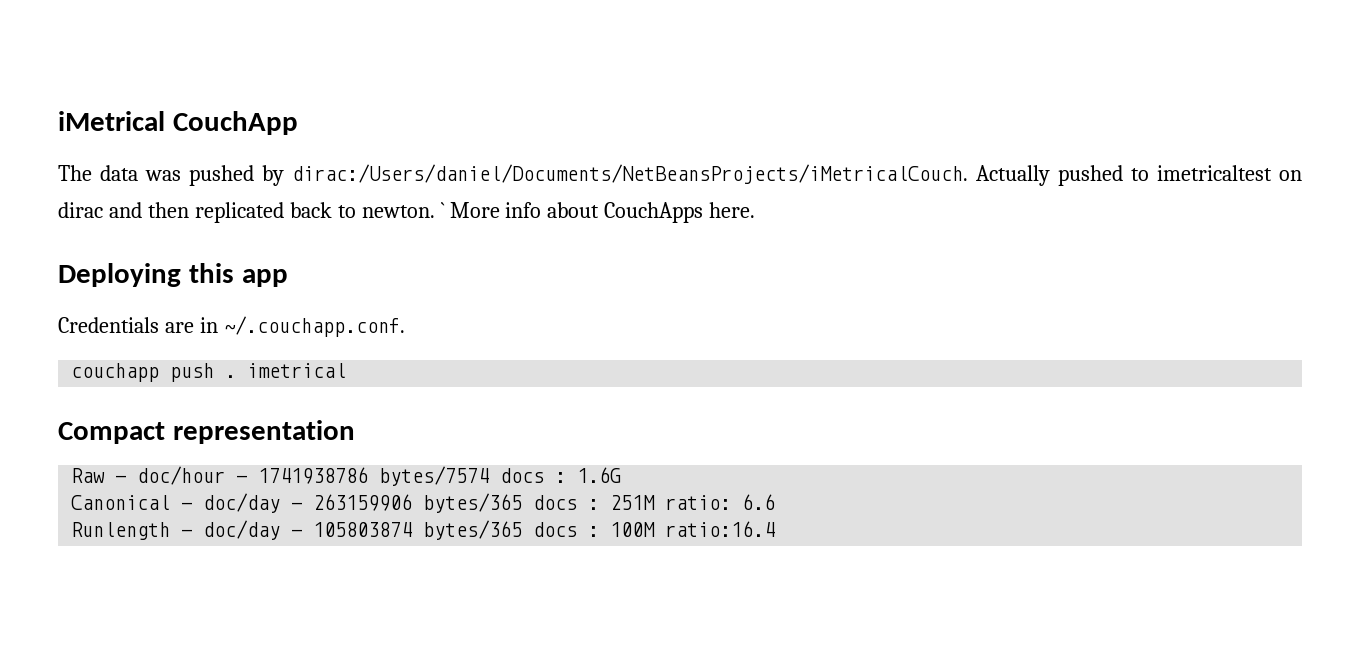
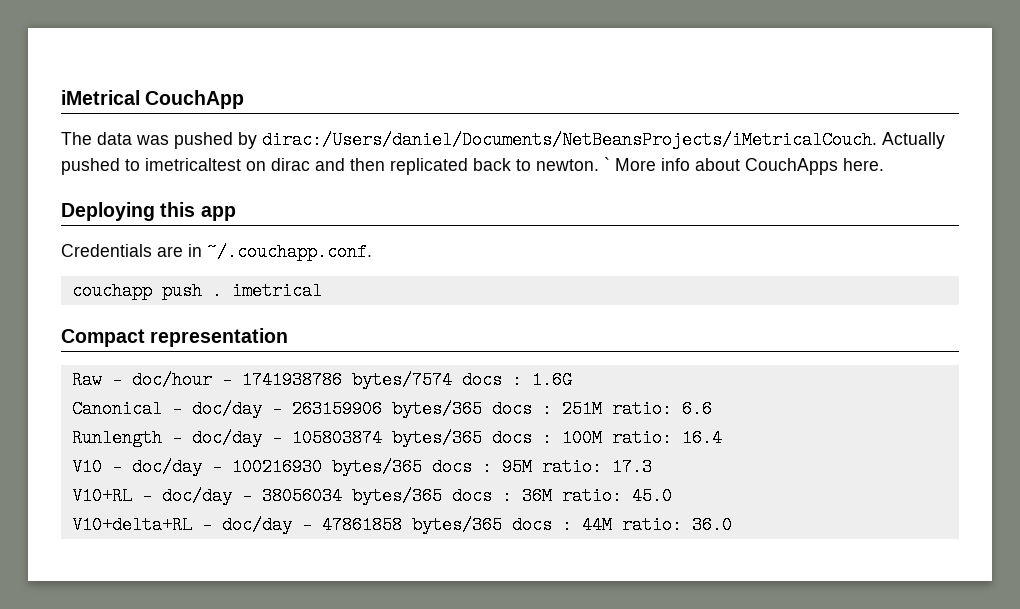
- Runlength - doc/day - 105803874 bytes/365 docs : 100M ratio:16.4
+ Runlength - doc/day - 105803874 bytes/365 docs : 100M ratio: 16.4
+ V10 - doc/day - 100216930 bytes/365 docs : 95M ratio: 17.3
+ V10+RL - doc/day - 38056034 bytes/365 docs : 36M ratio: 45.0
+ V10+delta+RL - doc/day - 47861858 bytes/365 docs : 44M ratio: 36.0

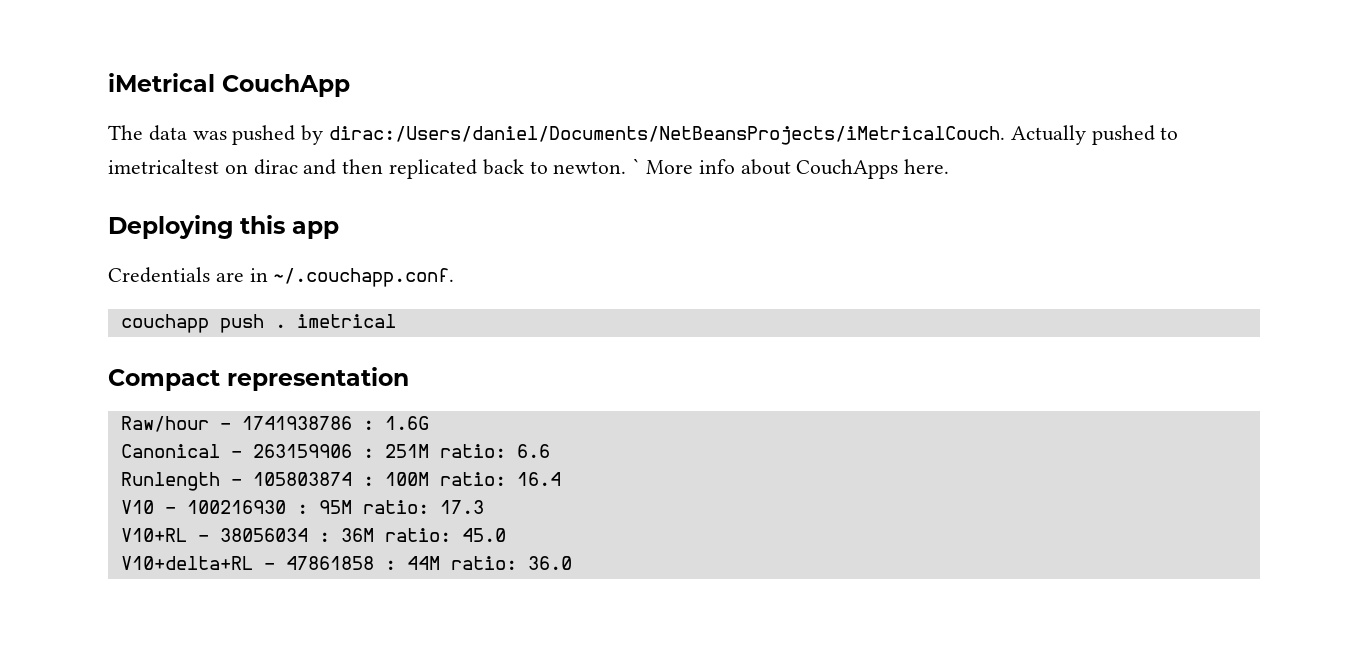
- Raw - doc/hour - 1741938786 bytes/7574 docs : 1.6G
+ Raw/hour - 1741938786 : 1.6G
- Canonical - doc/day - 263159906 bytes/365 docs : 251M ratio: 6.6
+ Canonical - 263159906 : 251M ratio: 6.6
- Runlength - doc/day - 105803874 bytes/365 docs : 100M ratio: 16.4
+ Runlength - 105803874 : 100M ratio: 16.4
- V10 - doc/day - 100216930 bytes/365 docs : 95M ratio: 17.3
+ V10 - 100216930 : 95M ratio: 17.3
- V10+RL - doc/day - 38056034 bytes/365 docs : 36M ratio: 45.0
+ V10+RL - 38056034 : 36M ratio: 45.0
- V10+delta+RL - doc/day - 47861858 bytes/365 docs : 44M ratio: 36.0
+ V10+delta+RL - 47861858 : 44M ratio: 36.0

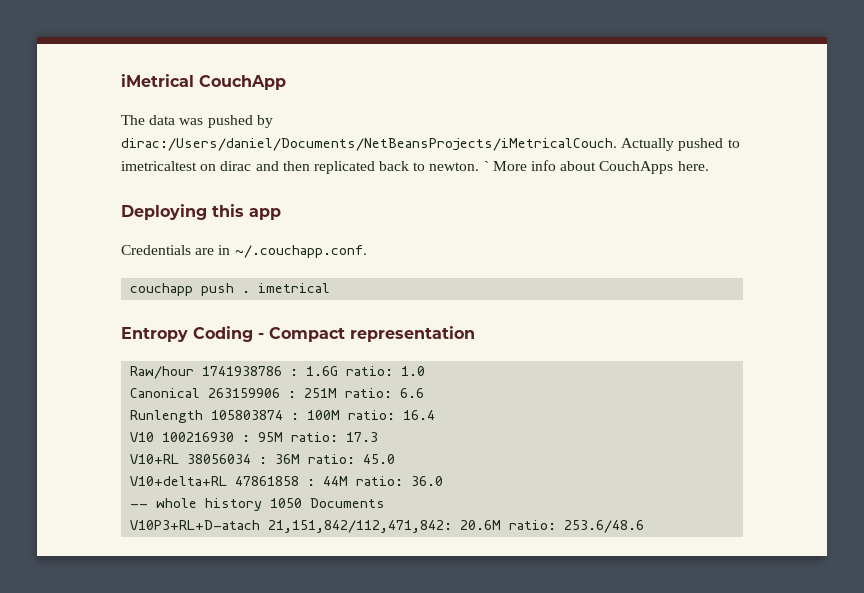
- Compact representation
+ Entropy Coding - Compact representation
- Raw/hour - 1741938786 : 1.6G
+ Raw/hour 1741938786 : 1.6G ratio: 1.0
- Canonical - 263159906 : 251M ratio: 6.6
+ Canonical 263159906 : 251M ratio: 6.6
- Runlength - 105803874 : 100M ratio: 16.4
+ Runlength 105803874 : 100M ratio: 16.4
- V10 - 100216930 : 95M ratio: 17.3
+ V10 100216930 : 95M ratio: 17.3
- V10+RL - 38056034 : 36M ratio: 45.0
+ V10+RL 38056034 : 36M ratio: 45.0
- V10+delta+RL - 47861858 : 44M ratio: 36.0
+ V10+delta+RL 47861858 : 44M ratio: 36.0
+ -- whole history 1050 Documents
+ V10P3+RL+D-atach 21,151,842/112,471,842: 20.6M ratio: 253.6/48.6

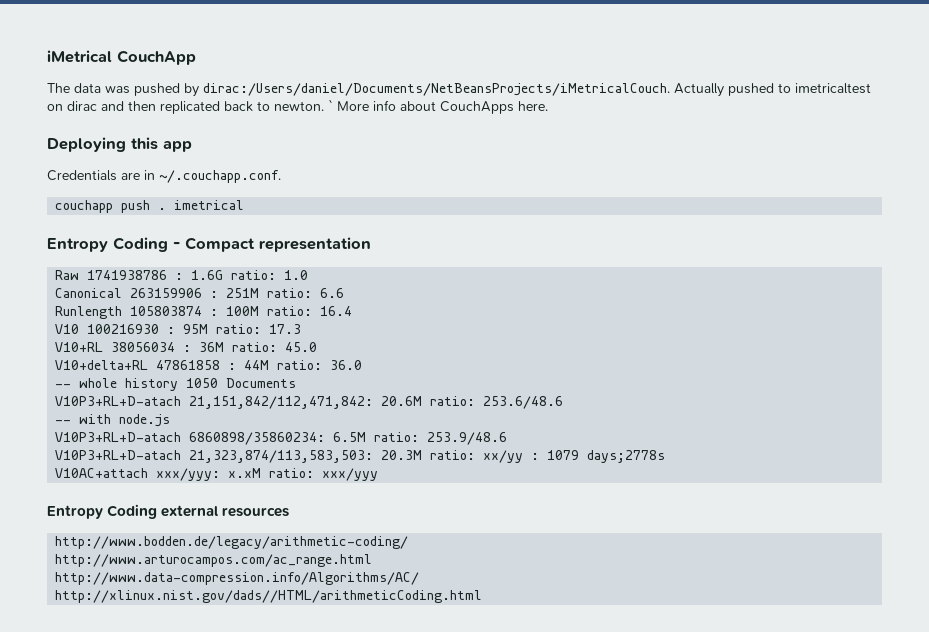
- Raw/hour 1741938786 : 1.6G ratio: 1.0
+ Raw 1741938786 : 1.6G ratio: 1.0
+ -- with node.js
+ V10P3+RL+D-atach 6860898/35860234: 6.5M ratio: 253.9/48.6
+ V10P3+RL+D-atach 21,323,874/113,583,503: 20.3M ratio: xx/yy : 1079 days;2778s
+ V10AC+attach xxx/yyy: x.xM ratio: xxx/yyy
+ Entropy Coding external resources
+ http://www.bodden.de/legacy/arithmetic-coding/
+ http://www.arturocampos.com/ac_range.html
+ http://www.data-compression.info/Algorithms/AC/
+ http://xlinux.nist.gov/dads//HTML/arithmeticCoding.html

